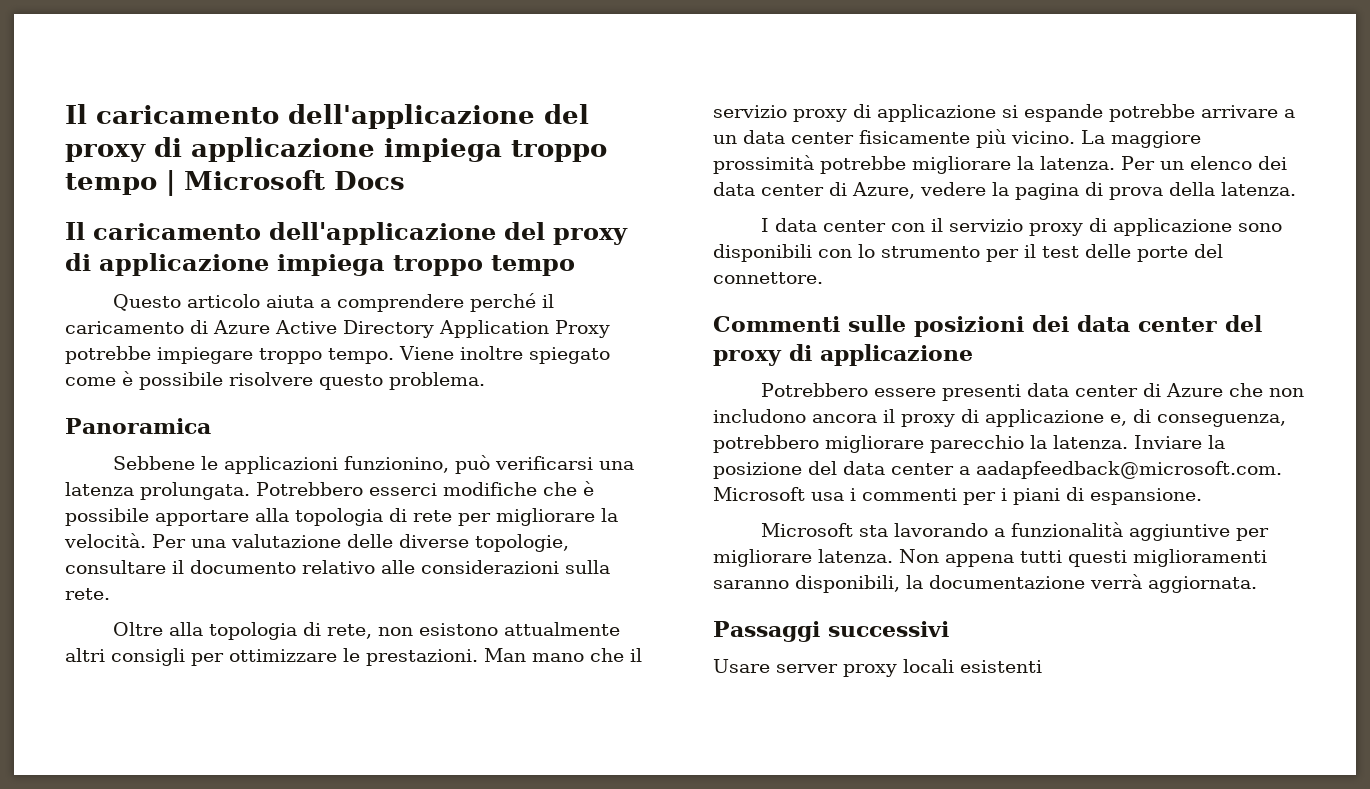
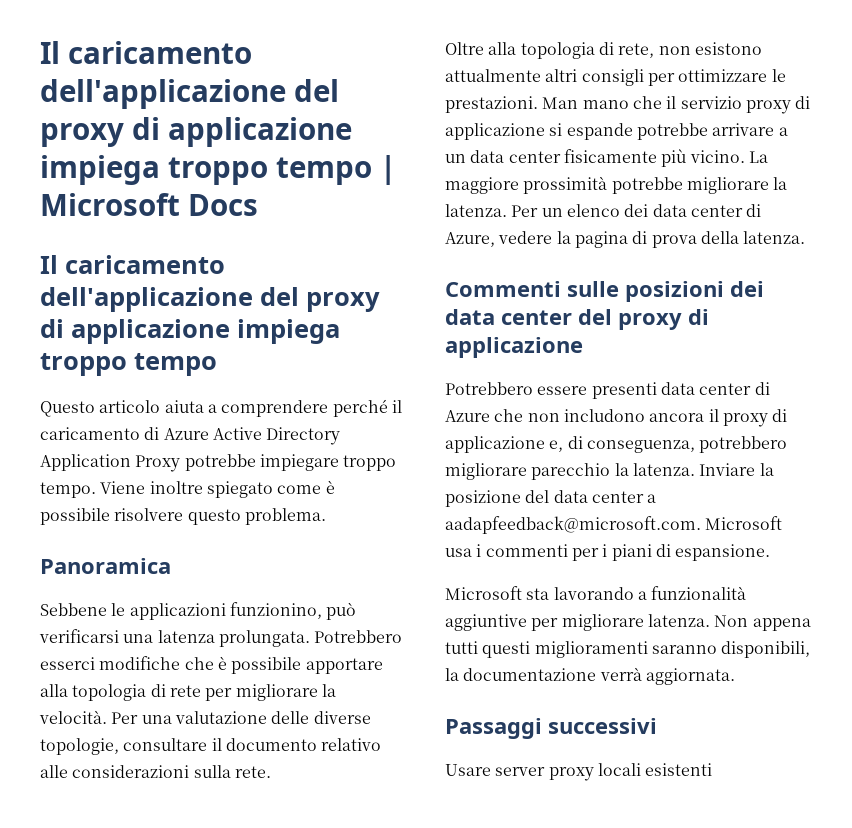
- I data center con il servizio proxy di applicazione sono disponibili con lo strumento per il test delle porte del connettore.

